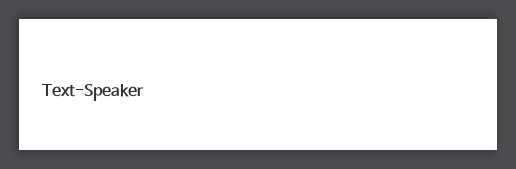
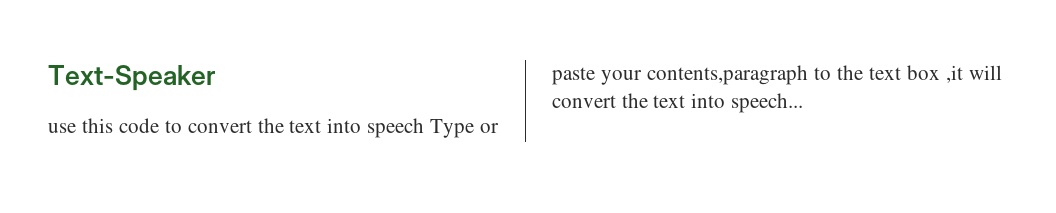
+ use this code to convert the text into speech Type or paste your contents,paragraph to the text box ,it will convert the text into speech...

